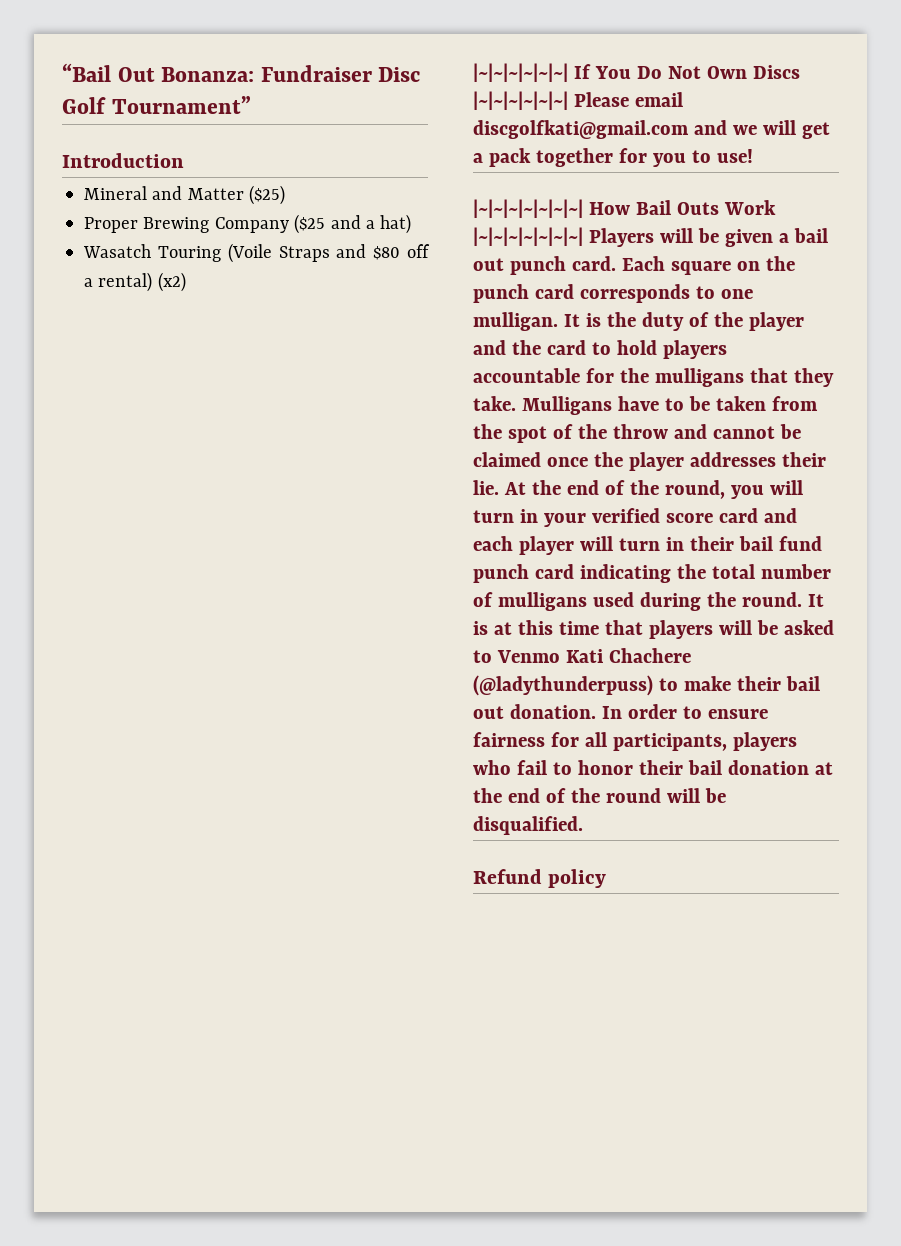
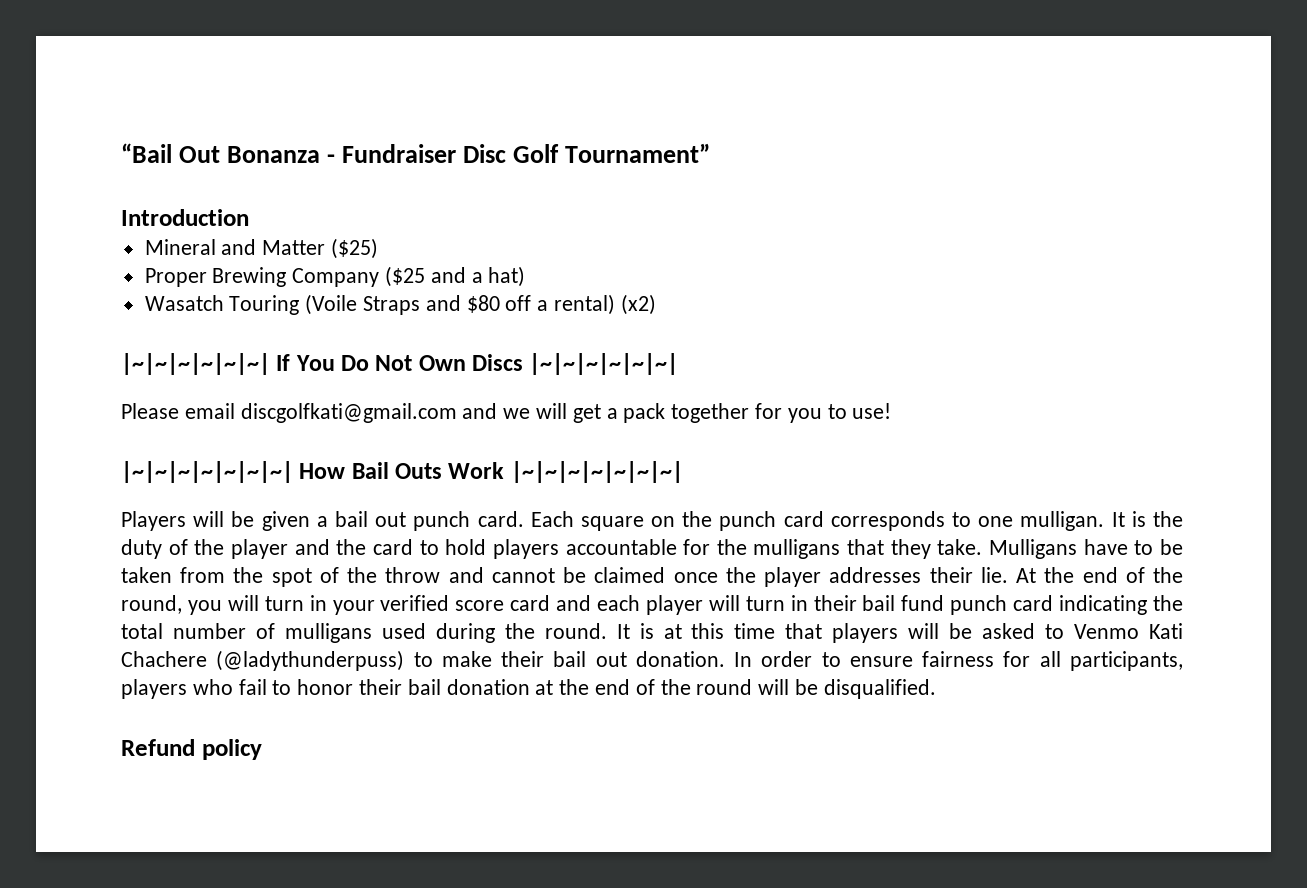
- “Bail Out Bonanza: Fundraiser Disc Golf Tournament”
+ “Bail Out Bonanza - Fundraiser Disc Golf Tournament”
- |~|~|~|~|~|~| If You Do Not Own Discs |~|~|~|~|~|~| Please email discgolfkati@gmail.com and we will get a pack together for you to use!
+ |~|~|~|~|~|~| If You Do Not Own Discs |~|~|~|~|~|~|
+ Please email discgolfkati@gmail.com and we will get a pack together for you to use!
- |~|~|~|~|~|~|~| How Bail Outs Work |~|~|~|~|~|~|~| Players will be given a bail out punch card.
+ |~|~|~|~|~|~|~| How Bail Outs Work |~|~|~|~|~|~|~|
+ Players will be given a bail out punch card.

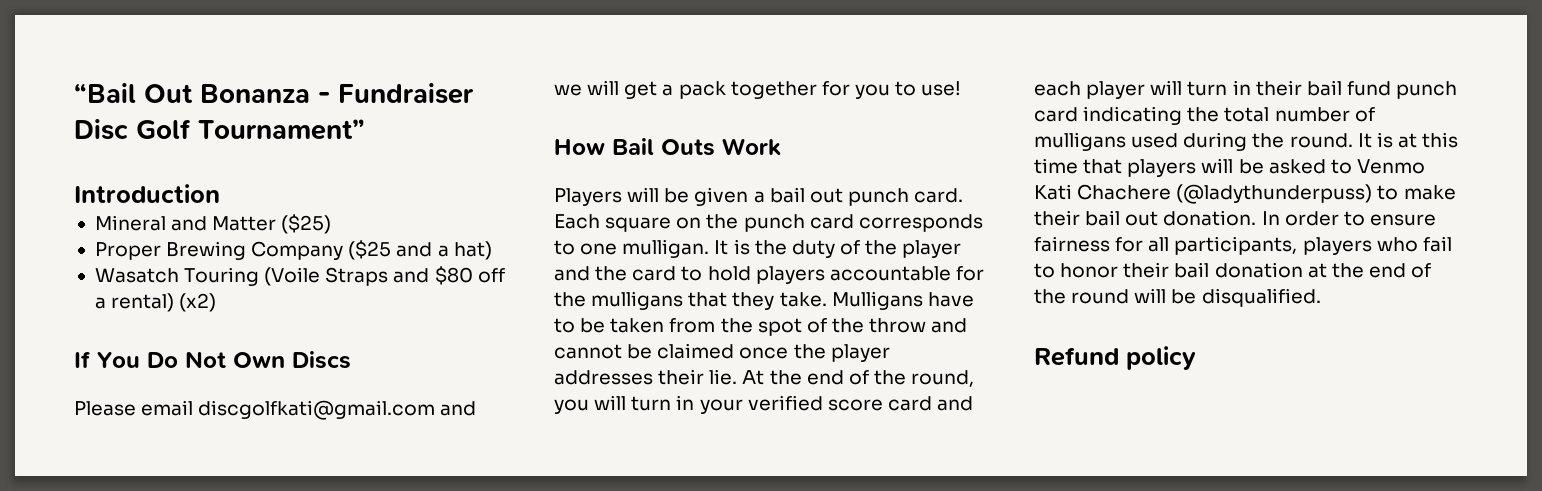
- |~|~|~|~|~|~| If You Do Not Own Discs |~|~|~|~|~|~|
+ If You Do Not Own Discs
- |~|~|~|~|~|~|~| How Bail Outs Work |~|~|~|~|~|~|~|
+ How Bail Outs Work

